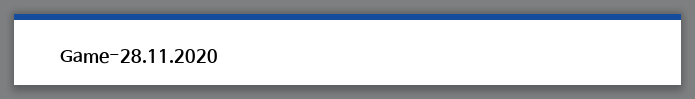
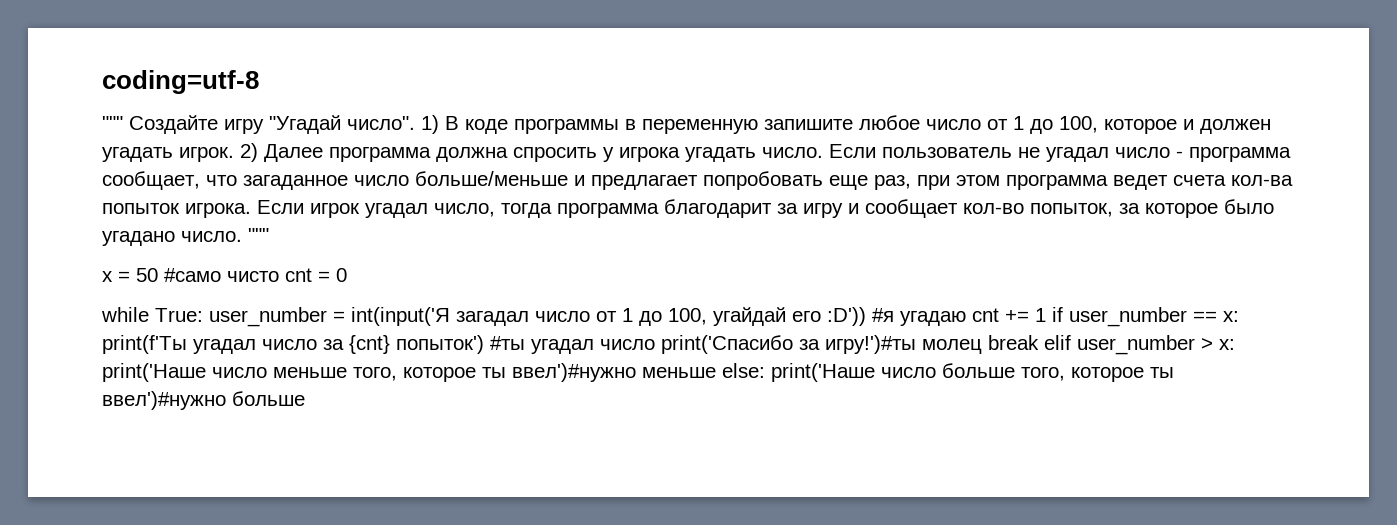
- Game-28.11.2020
+ coding=utf-8
+ """ Создайте игру "Угадай число". 1) В коде программы в переменную запишите любое число от 1 до 100, которое и должен угадать игрок. 2) Далее программа должна спросить у игрока угадать число. Если пользователь не угадал число - программа сообщает, что загаданное число больше/меньше и предлагает попробовать еще раз, при этом программа ведет счета кол-ва попыток игрока. Если игрок угадал число, тогда программа благодарит за игру и сообщает кол-во попыток, за которое было угадано число. """
+ x = 50 #само чисто cnt = 0
+ while True: user_number = int(input('Я загадал число от 1 до 100, угайдай его :D')) #я угадаю cnt += 1 if user_number == x: print(f'Ты угадал число за {cnt} попыток') #ты угадал число print('Спасибо за игру!')#ты молец break elif user_number > x: print('Наше число меньше того, которое ты ввел')#нужно меньше else: print('Наше число больше того, которое ты ввел')#нужно больше

